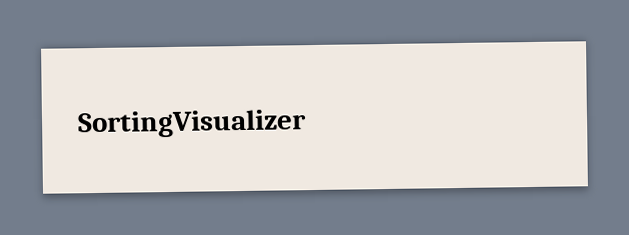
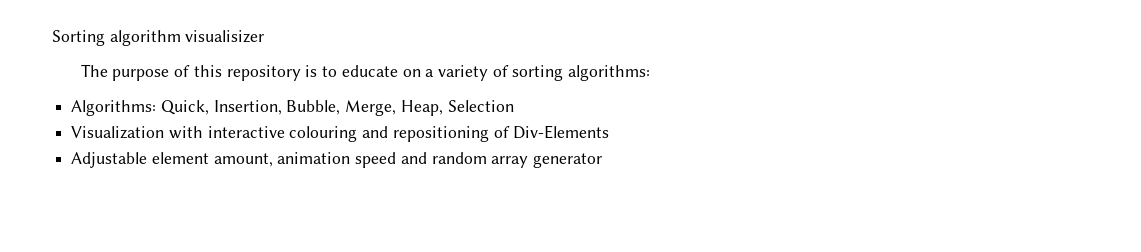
- SortingVisualizer
+ Sorting algorithm visualisizer
+ The purpose of this repository is to educate on a variety of sorting algorithms:
+ Algorithms: Quick, Insertion, Bubble, Merge, Heap, Selection
+ Visualization with interactive colouring and repositioning of Div-Elements
+ Adjustable element amount, animation speed and random array generator

